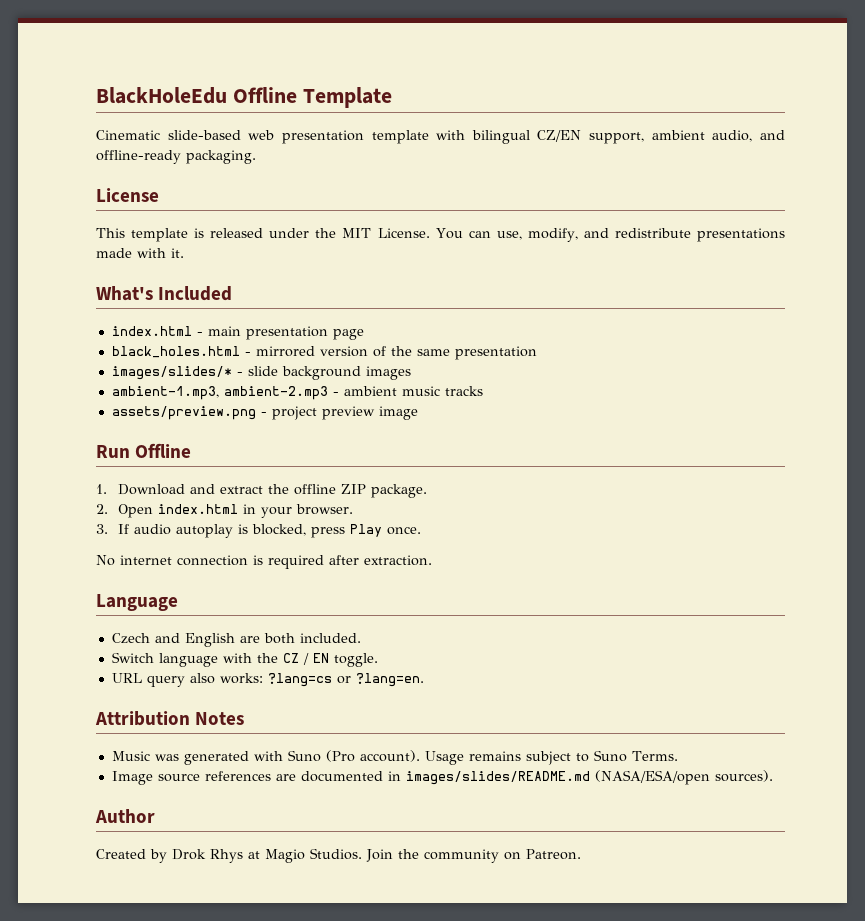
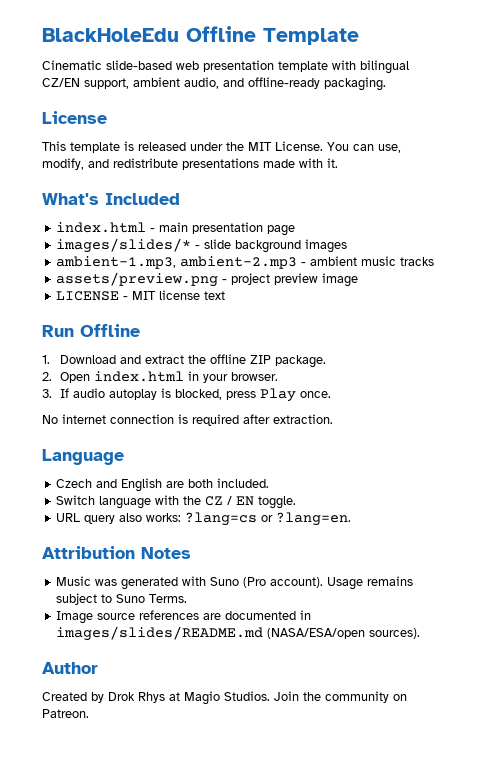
- black_holes.html - mirrored version of the same presentation
+ LICENSE - MIT license text

